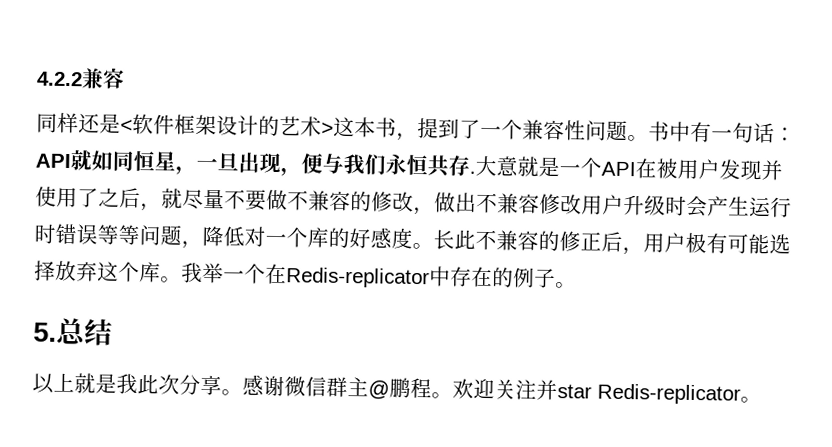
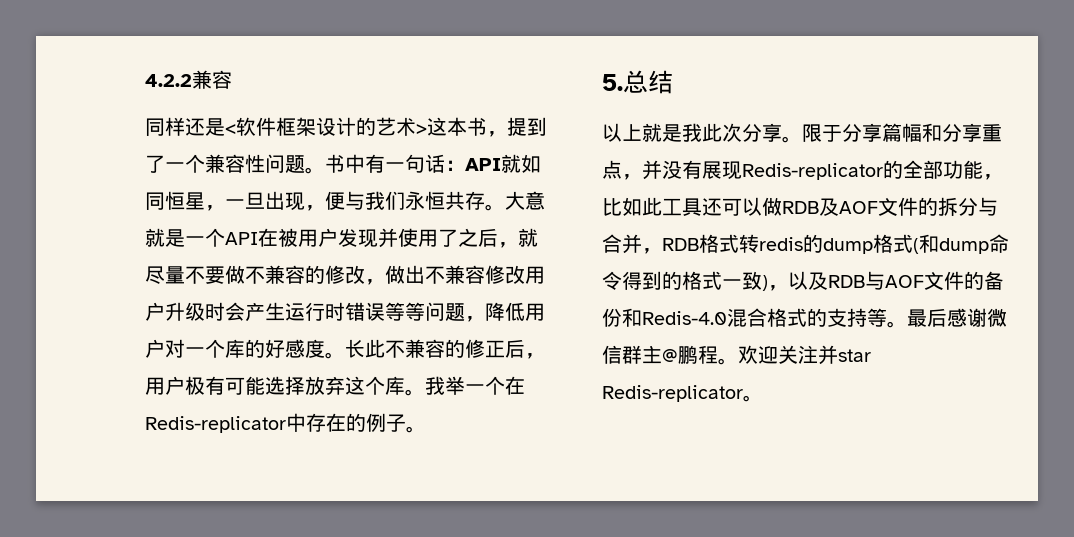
- 书中有一句话：API就如同恒星，一旦出现，便与我们永恒共存.
+ 书中有一句话：API就如同恒星，一旦出现，便与我们永恒共存。
- 大意就是一个API在被用户发现并使用了之后，就尽量不要做不兼容的修改，做出不兼容修改用户升级时会产生运行时错误等等问题，降低对一个库的好感度。
+ 大意就是一个API在被用户发现并使用了之后，就尽量不要做不兼容的修改，做出不兼容修改用户升级时会产生运行时错误等等问题，降低用户对一个库的好感度。
- 感谢微信群主@鹏程。
+ 限于分享篇幅和分享重点，并没有展现Redis-replicator的全部功能，比如此工具还可以做RDB及AOF文件的拆分与合并，RDB格式转redis的dump格式(和dump命令得到的格式一致)，以及RDB与AOF文件的备份和Redis-4.0混合格式的支持等。最后感谢微信群主@鹏程。

